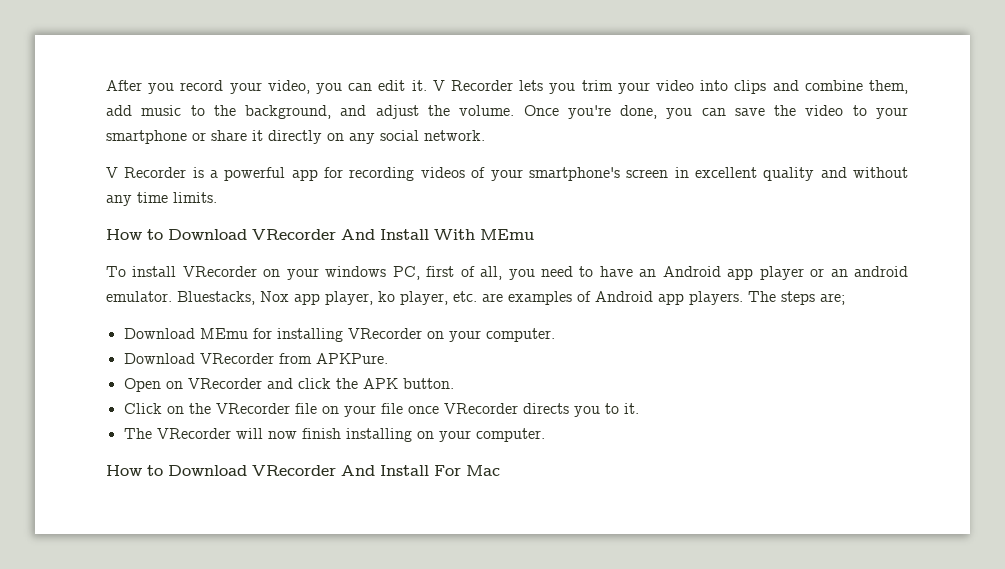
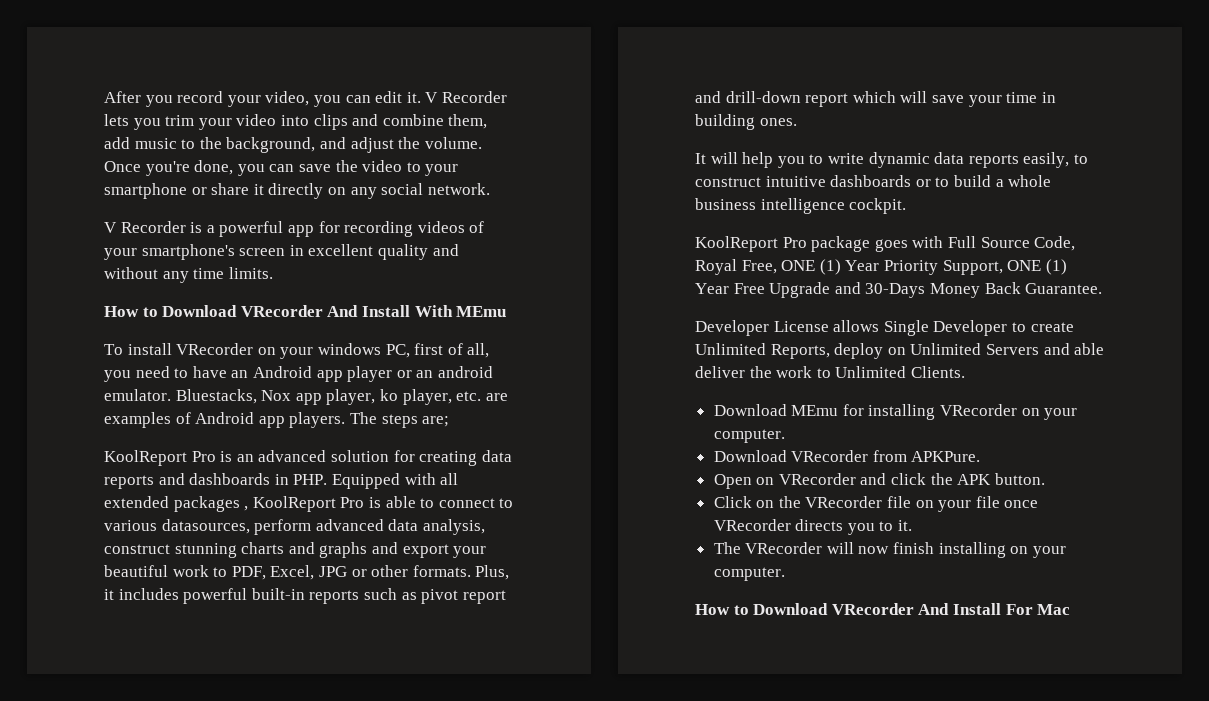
+ KoolReport Pro is an advanced solution for creating data reports and dashboards in PHP. Equipped with all extended packages , KoolReport Pro is able to connect to various datasources, perform advanced data analysis, construct stunning charts and graphs and export your beautiful work to PDF, Excel, JPG or other formats. Plus, it includes powerful built-in reports such as pivot report and drill-down report which will save your time in building ones.
+ It will help you to write dynamic data reports easily, to construct intuitive dashboards or to build a whole business intelligence cockpit.
+ KoolReport Pro package goes with Full Source Code, Royal Free, ONE (1) Year Priority Support, ONE (1) Year Free Upgrade and 30-Days Money Back Guarantee.
+ Developer License allows Single Developer to create Unlimited Reports, deploy on Unlimited Servers and able deliver the work to Unlimited Clients.

